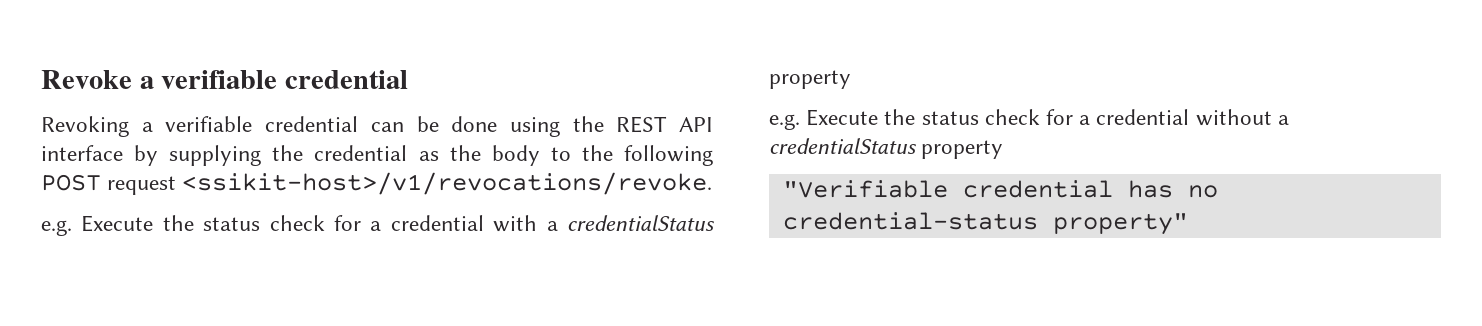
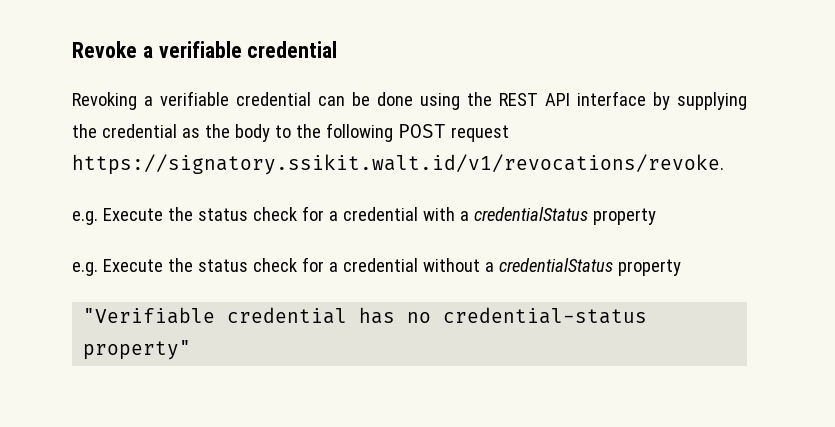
- Revoking a verifiable credential can be done using the REST API interface by supplying the credential as the body to the following POST request <ssikit-host>/v1/revocations/revoke.
+ Revoking a verifiable credential can be done using the REST API interface by supplying the credential as the body to the following POST request https://signatory.ssikit.walt.id/v1/revocations/revoke.

